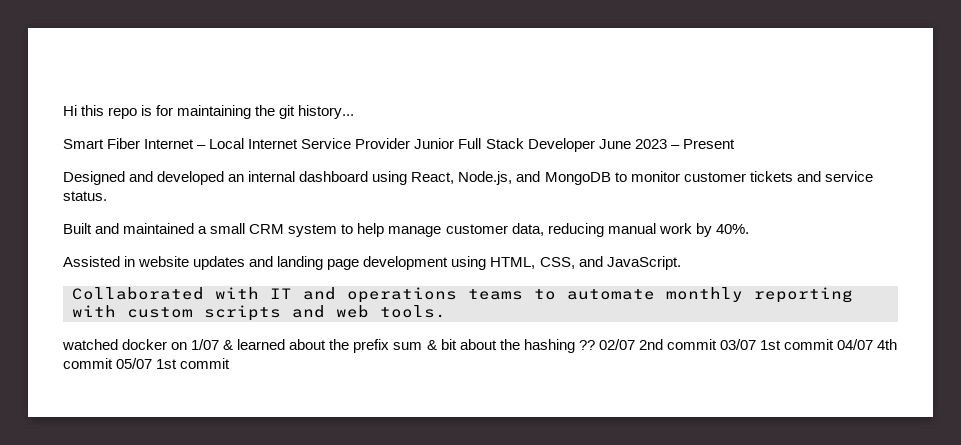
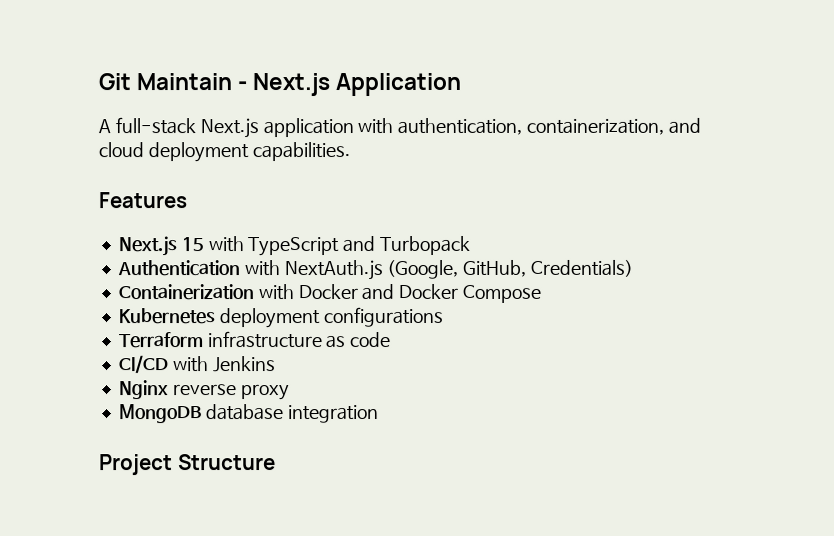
- Hi this repo is for maintaining the git history...
- Smart Fiber Internet – Local Internet Service Provider Junior Full Stack Developer June 2023 – Present
- Designed and developed an internal dashboard using React, Node.js, and MongoDB to monitor customer tickets and service status.
- Built and maintained a small CRM system to help manage customer data, reducing manual work by 40%.
- Assisted in website updates and landing page development using HTML, CSS, and JavaScript.
- Collaborated with IT and operations teams to automate monthly reporting with custom scripts and web tools.
- watched docker on 1/07 & learned about the prefix sum & bit about the hashing ?? 02/07 2nd commit 03/07 1st commit 04/07 4th commit 05/07 1st commit
+ Git Maintain - Next.js Application
+ A full-stack Next.js application with authentication, containerization, and cloud deployment capabilities.
+ Features
+ Next.js 15 with TypeScript and Turbopack
+ Authentication with NextAuth.js (Google, GitHub, Credentials)
+ Containerization with Docker and Docker Compose
+ Kubernetes deployment configurations
+ Terraform infrastructure as code
+ CI/CD with Jenkins
+ Nginx reverse proxy
+ MongoDB database integration
+ Project Structure

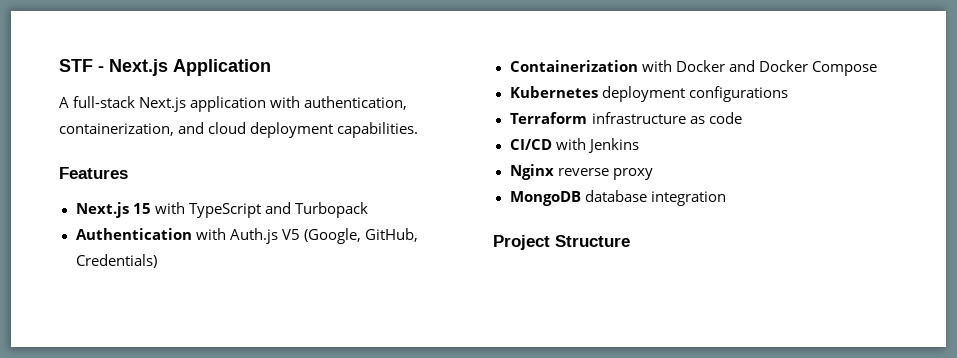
- Git Maintain - Next.js Application
+ STF - Next.js Application
- Authentication with NextAuth.js (Google, GitHub, Credentials)
+ Authentication with Auth.js V5 (Google, GitHub, Credentials)

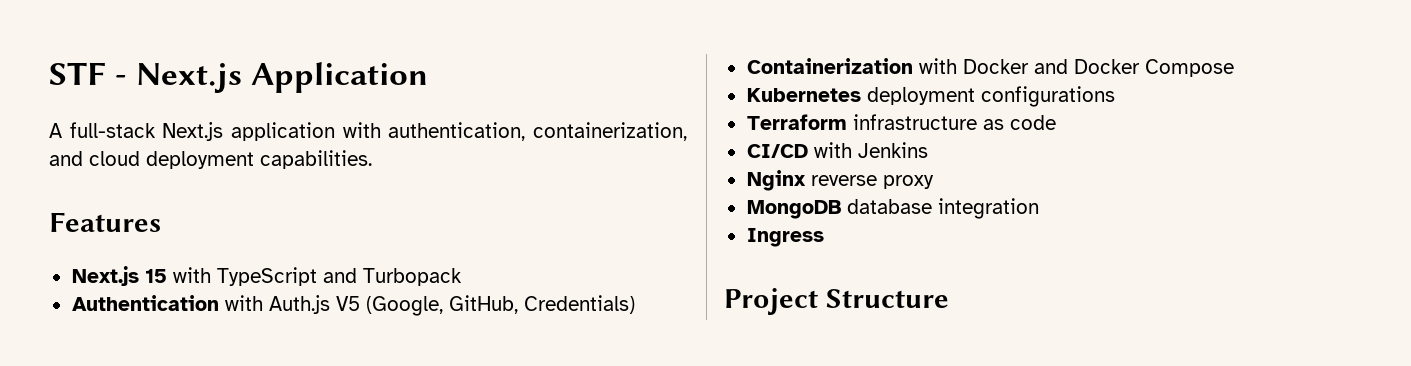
+ Ingress

